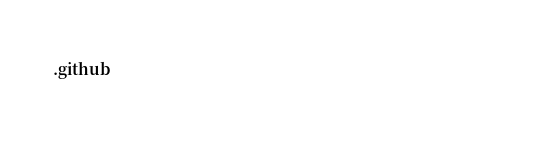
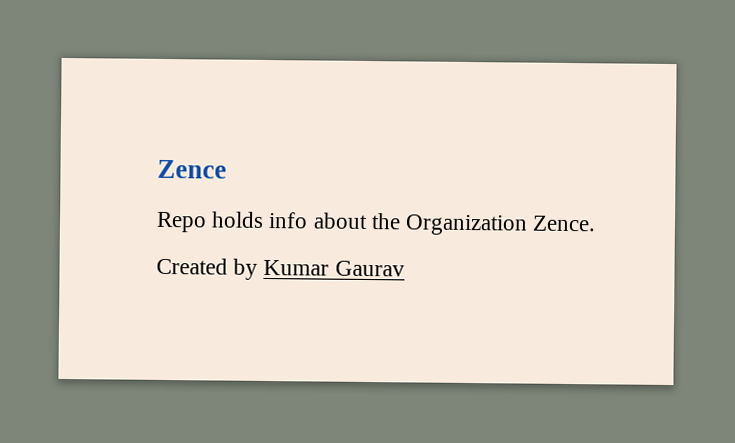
- .github
+ Zence
+ Repo holds info about the Organization Zence.
+ Created by Kumar Gaurav

